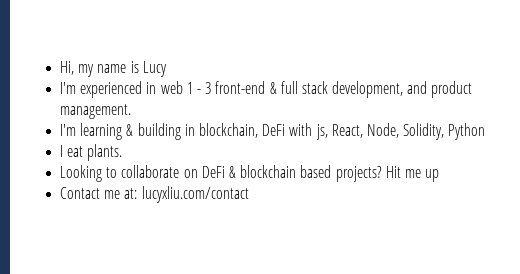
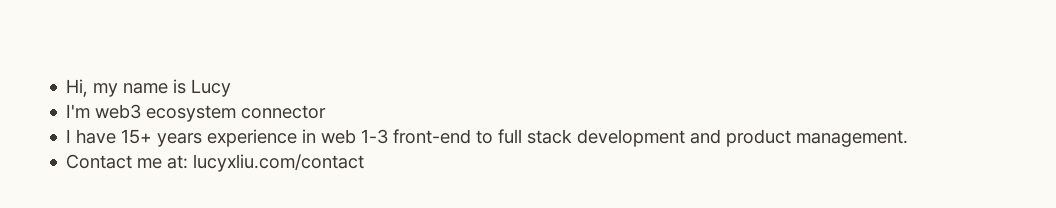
- I'm experienced in web 1 - 3 front-end & full stack development, and product management.
+ I'm web3 ecosystem connector
+ I have 15+ years experience in web 1-3 front-end to full stack development and product management.
- I'm learning & building in blockchain, DeFi with js, React, Node, Solidity, Python
- I eat plants.
- Looking to collaborate on DeFi & blockchain based projects? Hit me up

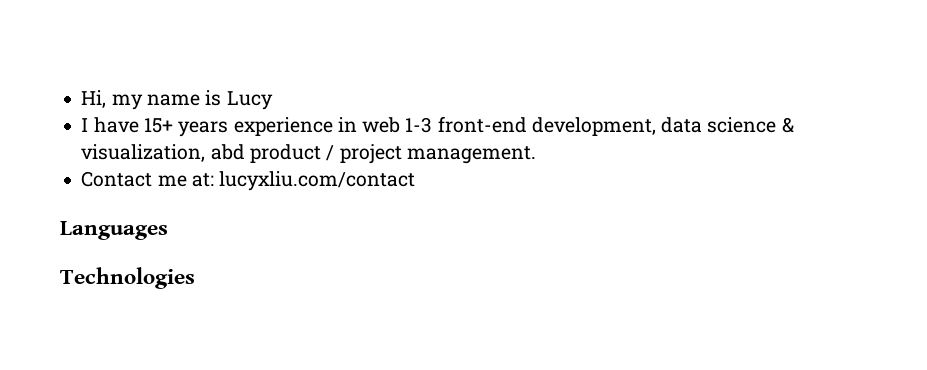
- I'm web3 ecosystem connector
- I have 15+ years experience in web 1-3 front-end to full stack development and product management.
+ I have 15+ years experience in web 1-3 front-end development, data science & visualization, abd product / project management.
+ Languages
+ Technologies

